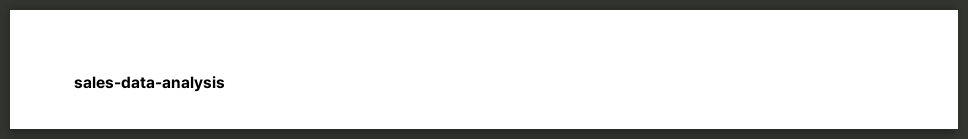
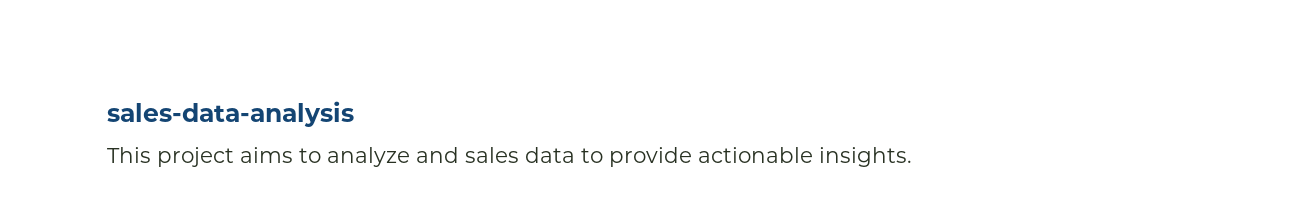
+ This project aims to analyze and sales data to provide actionable insights.

